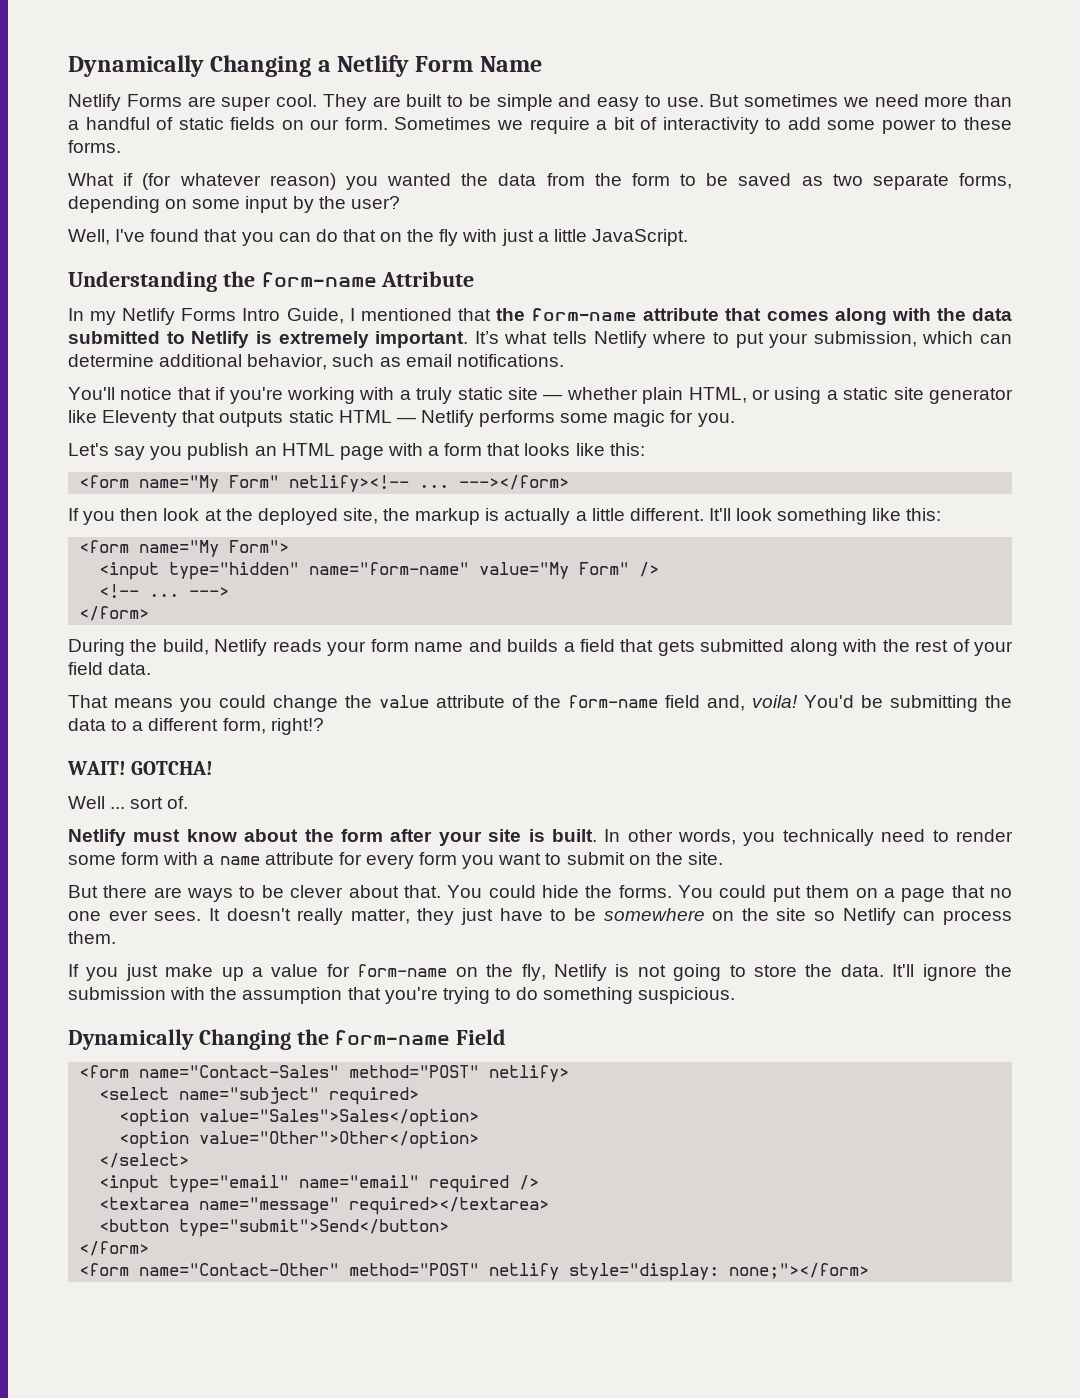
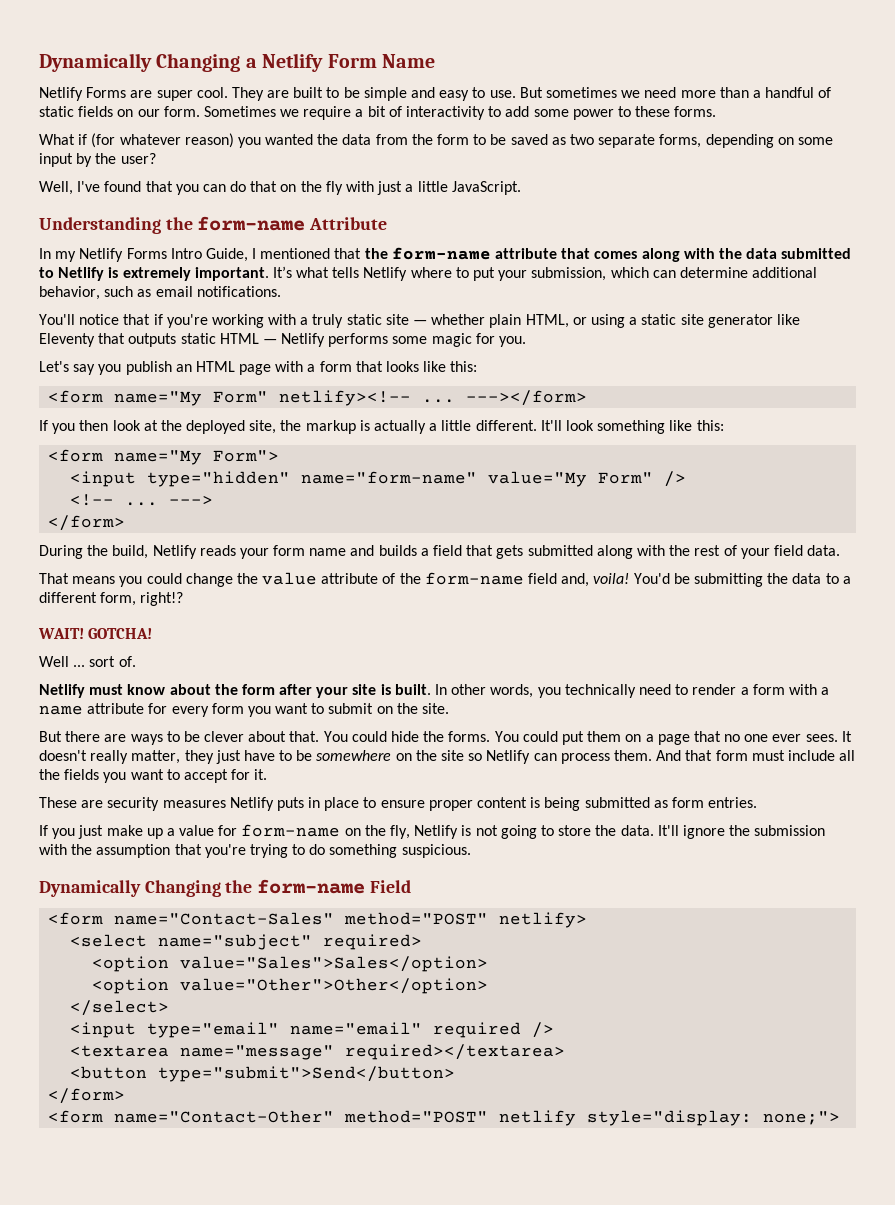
- In other words, you technically need to render some form with a name attribute for every form you want to submit on the site.
+ In other words, you technically need to render a form with a name attribute for every form you want to submit on the site.
+ And that form must include all the fields you want to accept for it.
+ These are security measures Netlify puts in place to ensure proper content is being submitted as form entries.
- <form name="Contact-Other" method="POST" netlify style="display: none;"></form>
+ <form name="Contact-Other" method="POST" netlify style="display: none;">

